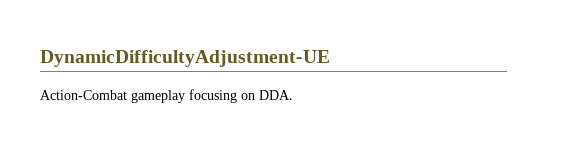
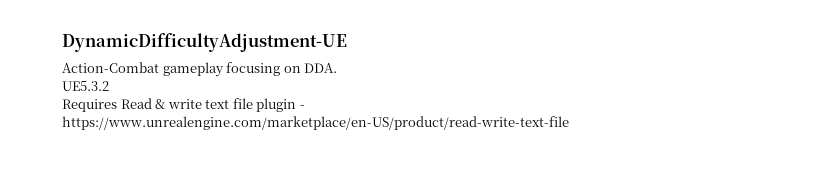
+ UE5.3.2
+ Requires Read & write text file plugin - https://www.unrealengine.com/marketplace/en-US/product/read-write-text-file

